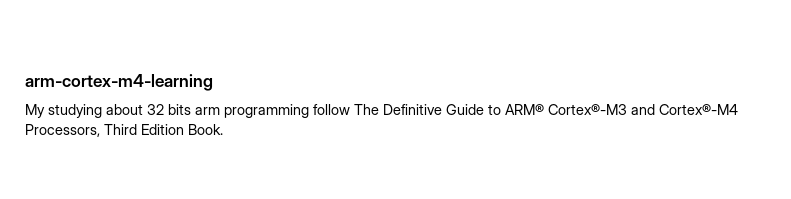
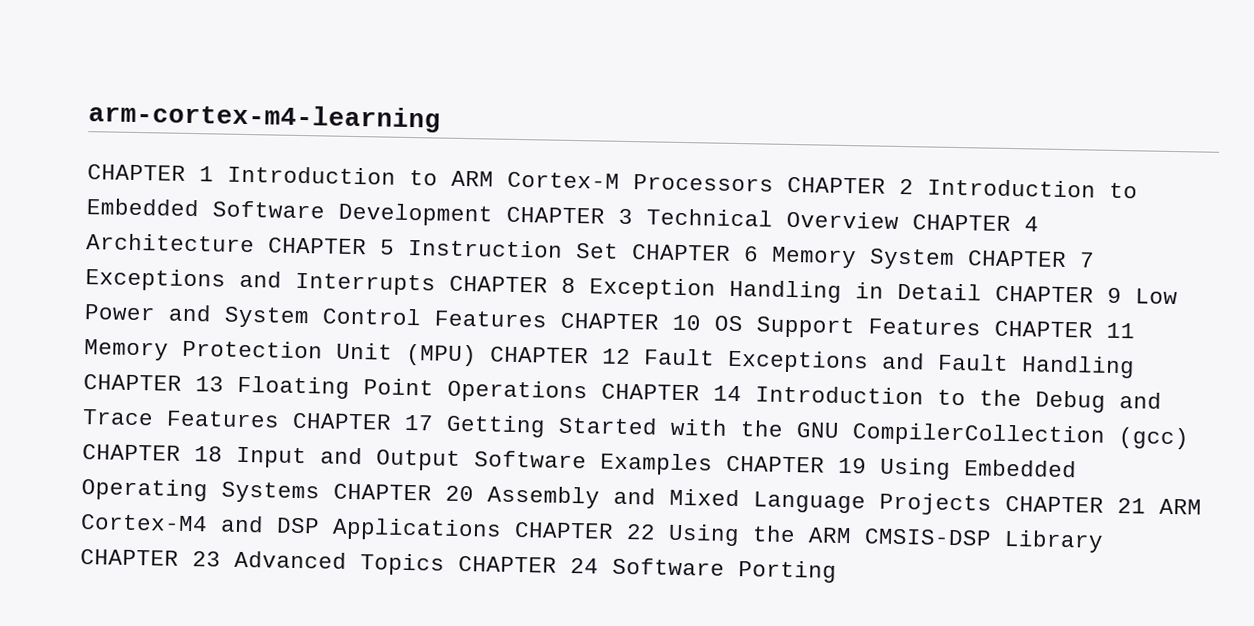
- My studying about 32 bits arm programming follow The Definitive Guide to ARM® Cortex®-M3 and Cortex®-M4 Processors, Third Edition Book.
+ CHAPTER 1 Introduction to ARM Cortex-M Processors CHAPTER 2 Introduction to Embedded Software Development CHAPTER 3 Technical Overview CHAPTER 4 Architecture CHAPTER 5 Instruction Set CHAPTER 6 Memory System CHAPTER 7 Exceptions and Interrupts CHAPTER 8 Exception Handling in Detail CHAPTER 9 Low Power and System Control Features CHAPTER 10 OS Support Features CHAPTER 11 Memory Protection Unit (MPU) CHAPTER 12 Fault Exceptions and Fault Handling CHAPTER 13 Floating Point Operations CHAPTER 14 Introduction to the Debug and Trace Features CHAPTER 17 Getting Started with the GNU CompilerCollection (gcc) CHAPTER 18 Input and Output Software Examples CHAPTER 19 Using Embedded Operating Systems CHAPTER 20 Assembly and Mixed Language Projects CHAPTER 21 ARM Cortex-M4 and DSP Applications CHAPTER 22 Using the ARM CMSIS-DSP Library CHAPTER 23 Advanced Topics CHAPTER 24 Software Porting

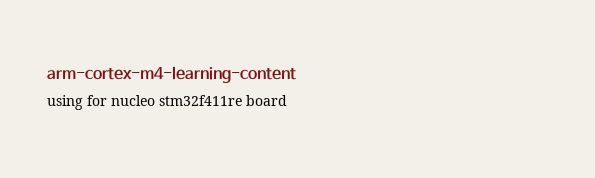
- arm-cortex-m4-learning
- CHAPTER 1 Introduction to ARM Cortex-M Processors CHAPTER 2 Introduction to Embedded Software Development CHAPTER 3 Technical Overview CHAPTER 4 Architecture CHAPTER 5 Instruction Set CHAPTER 6 Memory System CHAPTER 7 Exceptions and Interrupts CHAPTER 8 Exception Handling in Detail CHAPTER 9 Low Power and System Control Features CHAPTER 10 OS Support Features CHAPTER 11 Memory Protection Unit (MPU) CHAPTER 12 Fault Exceptions and Fault Handling CHAPTER 13 Floating Point Operations CHAPTER 14 Introduction to the Debug and Trace Features CHAPTER 17 Getting Started with the GNU CompilerCollection (gcc) CHAPTER 18 Input and Output Software Examples CHAPTER 19 Using Embedded Operating Systems CHAPTER 20 Assembly and Mixed Language Projects CHAPTER 21 ARM Cortex-M4 and DSP Applications CHAPTER 22 Using the ARM CMSIS-DSP Library CHAPTER 23 Advanced Topics CHAPTER 24 Software Porting
+ arm-cortex-m4-learning-content
+ using for nucleo stm32f411re board

